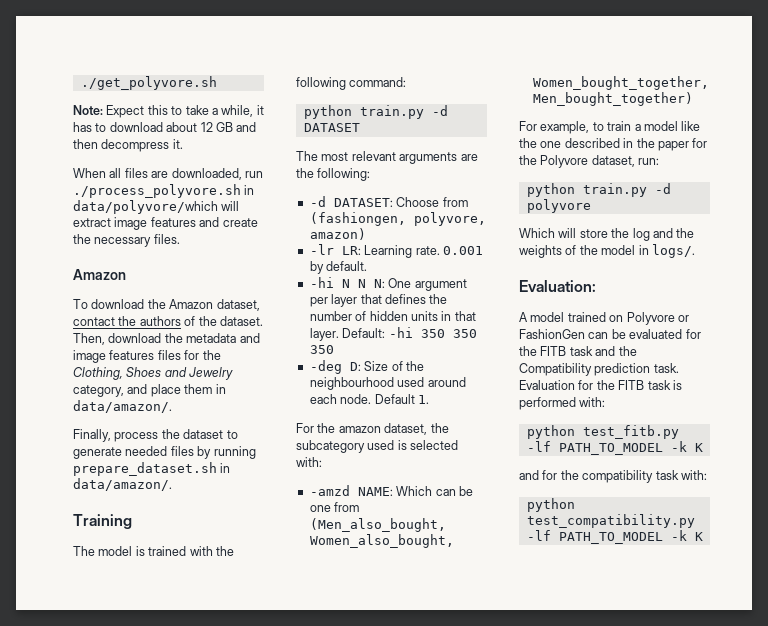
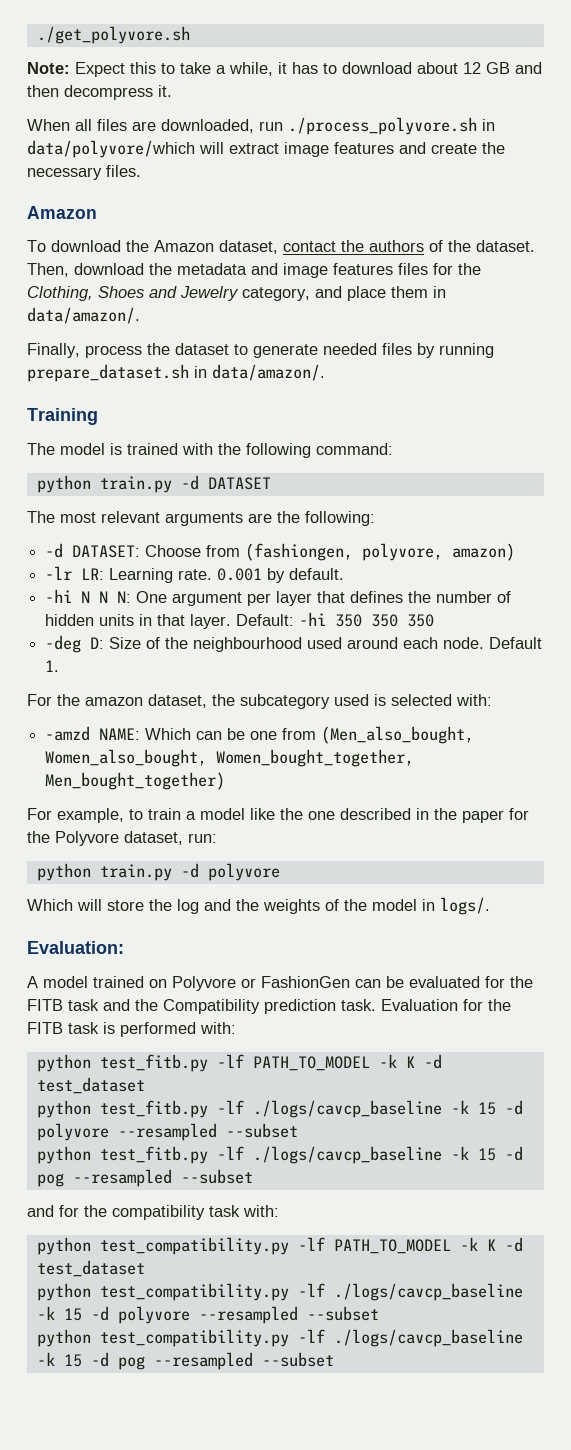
- python test_fitb.py -lf PATH_TO_MODEL -k K
+ python test_fitb.py -lf PATH_TO_MODEL -k K -d test_dataset
+ python test_fitb.py -lf ./logs/cavcp_baseline -k 15 -d polyvore --resampled --subset
+ python test_fitb.py -lf ./logs/cavcp_baseline -k 15 -d pog --resampled --subset
- python test_compatibility.py -lf PATH_TO_MODEL -k K
+ python test_compatibility.py -lf PATH_TO_MODEL -k K -d test_dataset
+ python test_compatibility.py -lf ./logs/cavcp_baseline -k 15 -d polyvore --resampled --subset
+ python test_compatibility.py -lf ./logs/cavcp_baseline -k 15 -d pog --resampled --subset

